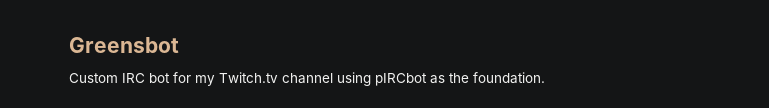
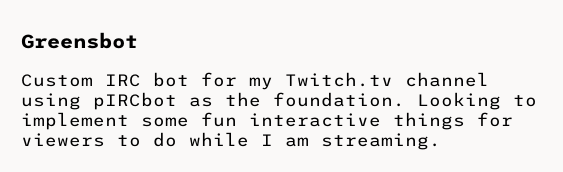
+ Looking to implement some fun interactive things for viewers to do while I am streaming.

